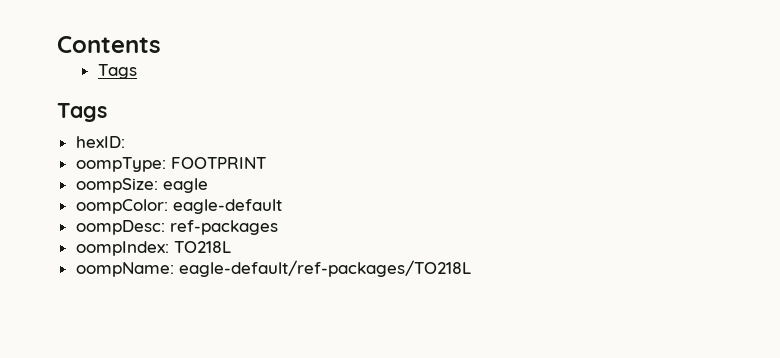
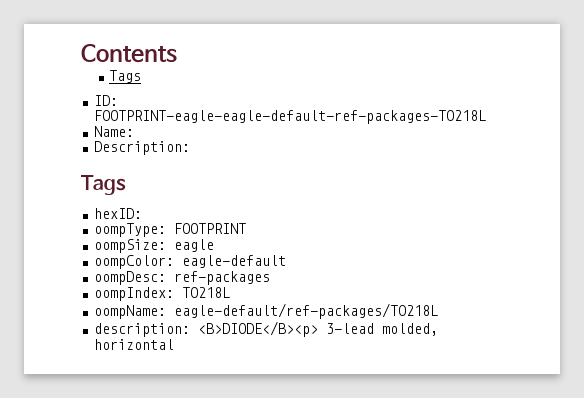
+ ID: FOOTPRINT-eagle-eagle-default-ref-packages-TO218L
+ Name:
+ Description:
+ description: <B>DIODE</B><p> 3-lead molded, horizontal

